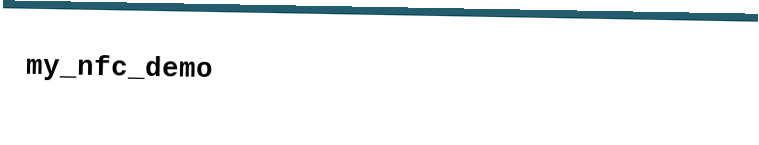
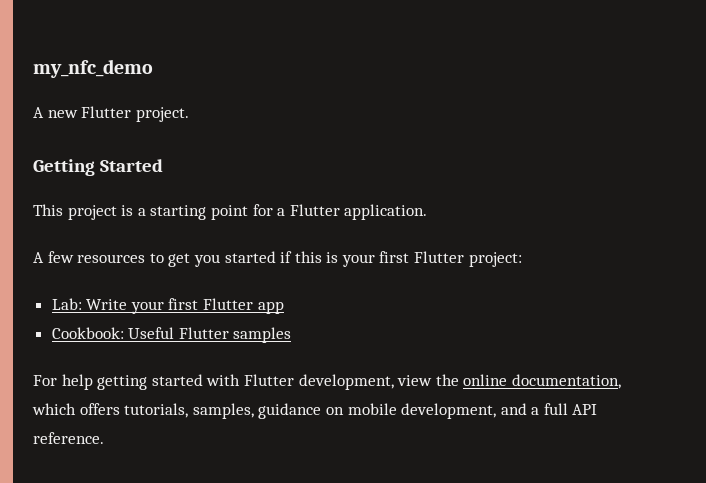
+ A new Flutter project.
+ Getting Started
+ This project is a starting point for a Flutter application.
+ A few resources to get you started if this is your first Flutter project:
+ Lab: Write your first Flutter app
+ Cookbook: Useful Flutter samples
+ For help getting started with Flutter development, view the online documentation, which offers tutorials, samples, guidance on mobile development, and a full API reference.

